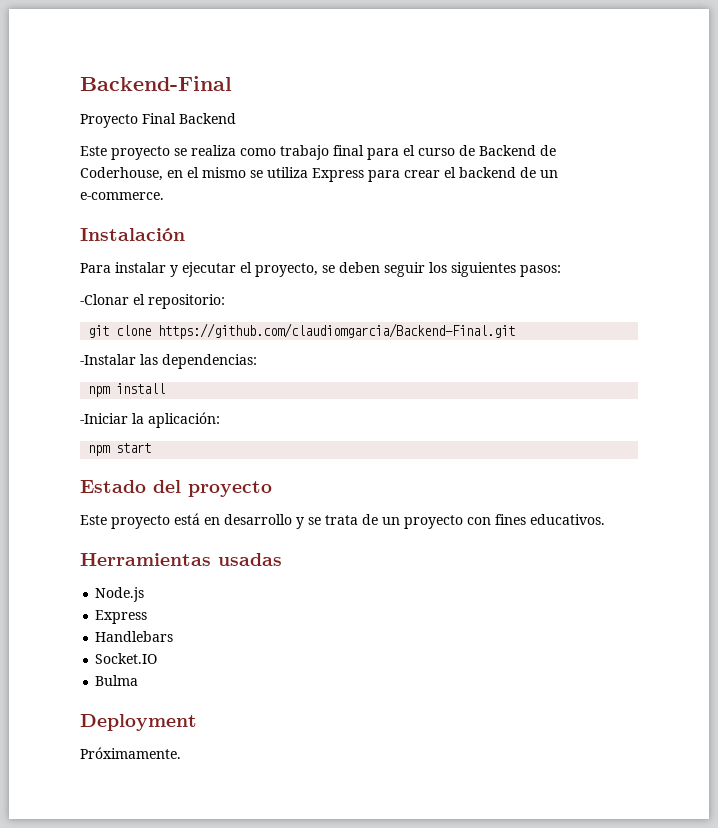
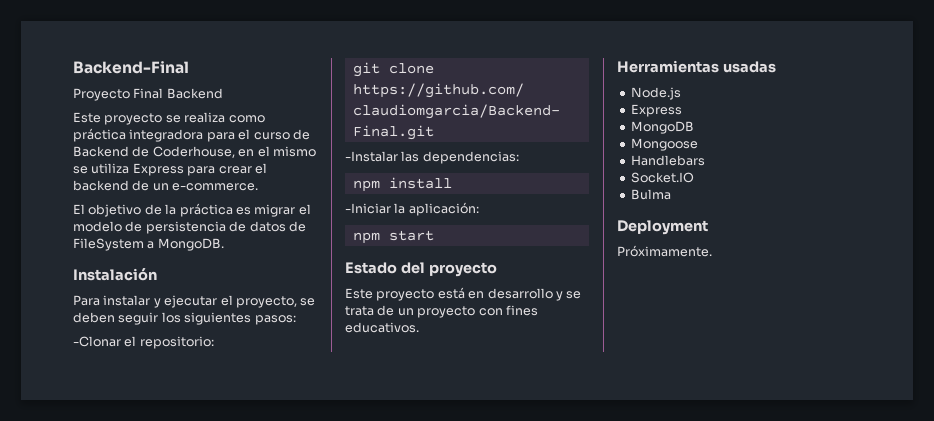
- Este proyecto se realiza como trabajo final para el curso de Backend de Coderhouse, en el mismo se utiliza Express para crear el backend de un e-commerce.
+ Este proyecto se realiza como práctica integradora para el curso de Backend de Coderhouse, en el mismo se utiliza Express para crear el backend de un e-commerce.
+ El objetivo de la práctica es migrar el modelo de persistencia de datos de FileSystem a MongoDB.
+ MongoDB
+ Mongoose

